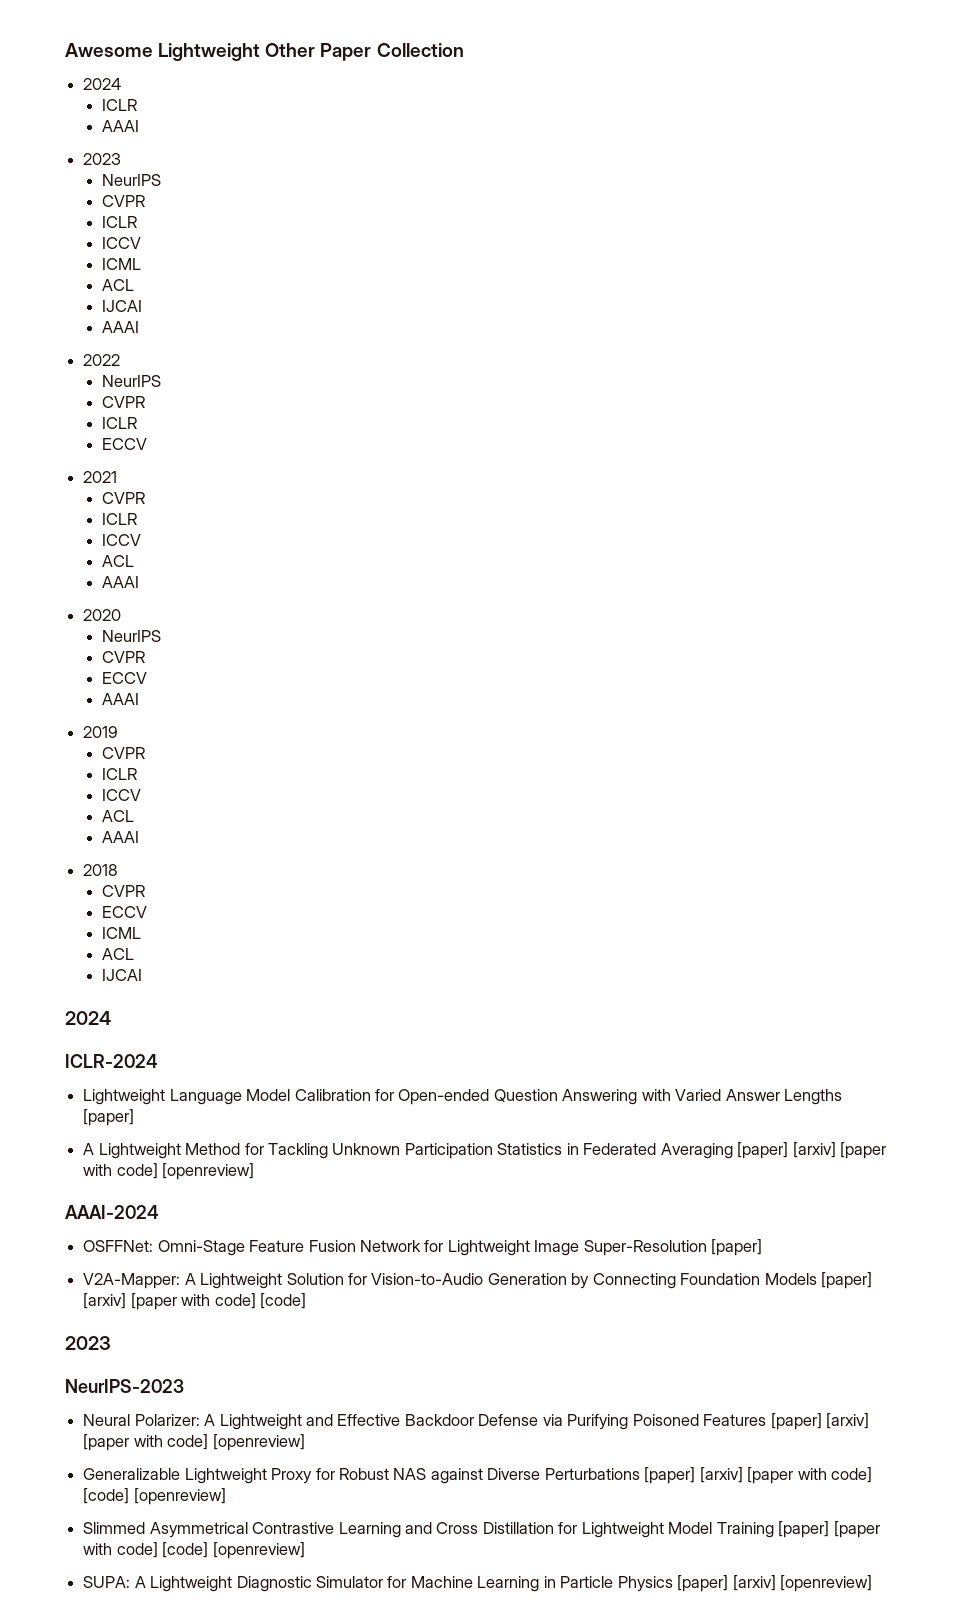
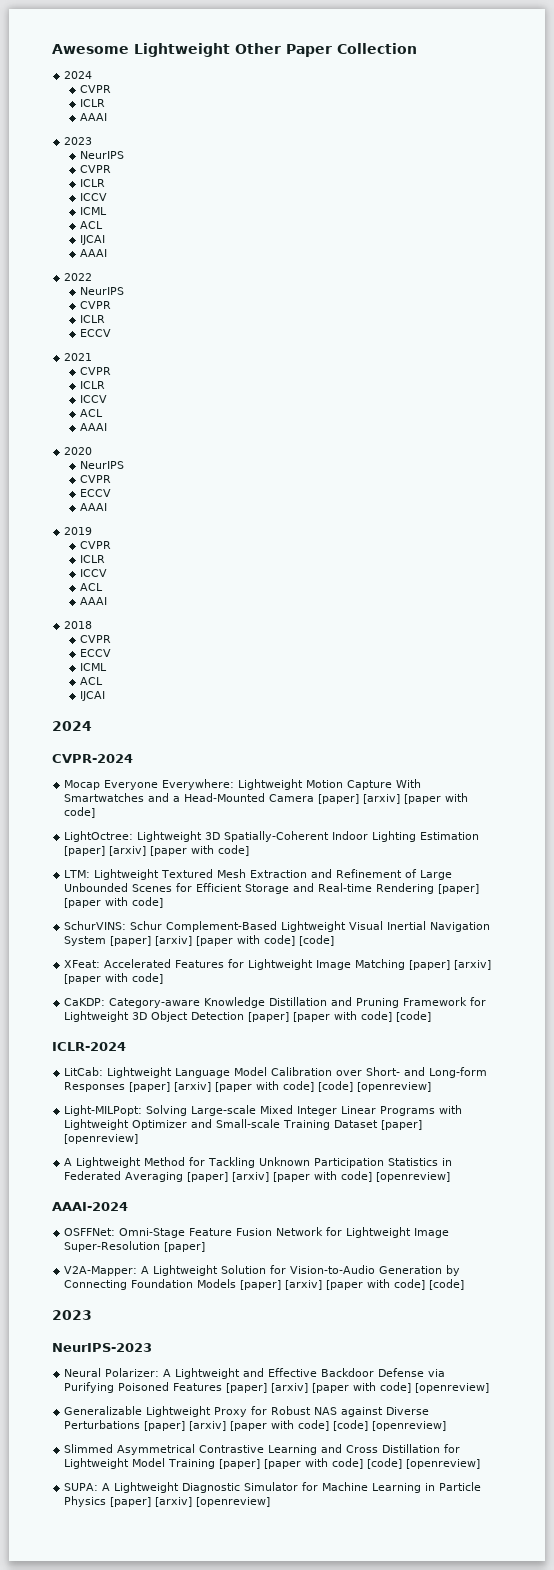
  Awesome Lightweight Other Paper Collection
  2024
+ CVPR
+ CVPR-2024
+ Mocap Everyone Everywhere: Lightweight Motion Capture With Smartwatches and a Head-Mounted Camera [paper] [arxiv] [paper with code]
+ LightOctree: Lightweight 3D Spatially-Coherent Indoor Lighting Estimation [paper] [arxiv] [paper with code]
+ LTM: Lightweight Textured Mesh Extraction and Refinement of Large Unbounded Scenes for Efficient Storage and Real-time Rendering [paper] [paper with code]
+ SchurVINS: Schur Complement-Based Lightweight Visual Inertial Navigation System [paper] [arxiv] [paper with code] [code]
+ XFeat: Accelerated Features for Lightweight Image Matching [paper] [arxiv] [paper with code]
+ CaKDP: Category-aware Knowledge Distillation and Pruning Framework for Lightweight 3D Object Detection [paper] [paper with code] [code]
- Lightweight Language Model Calibration for Open-ended Question Answering with Varied Answer Lengths [paper]
+ LitCab: Lightweight Language Model Calibration over Short- and Long-form Responses [paper] [arxiv] [paper with code] [code] [openreview]
+ Light-MILPopt: Solving Large-scale Mixed Integer Linear Programs with Lightweight Optimizer and Small-scale Training Dataset [paper] [openreview]

